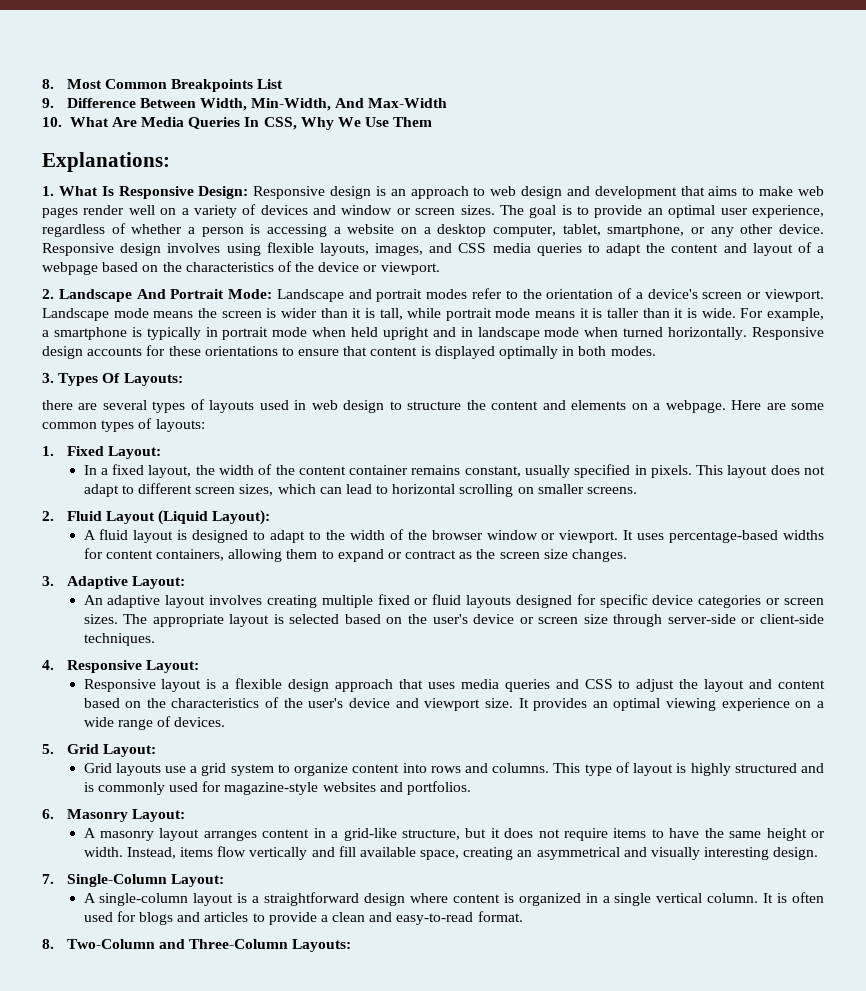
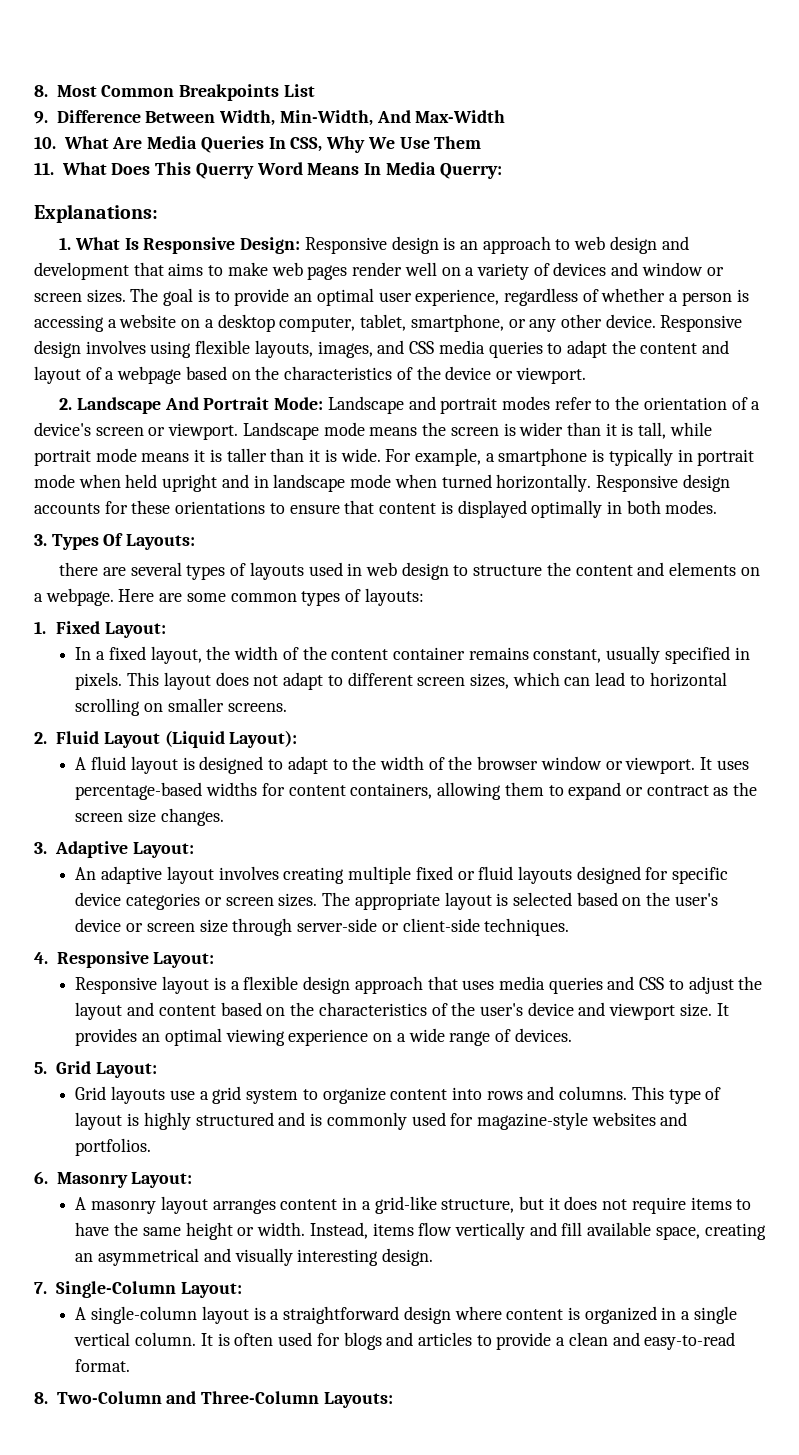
+ 11. What Does This Querry Word Means In Media Querry:

